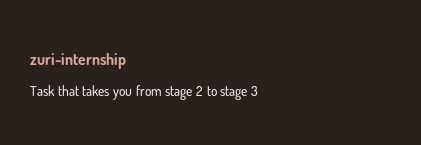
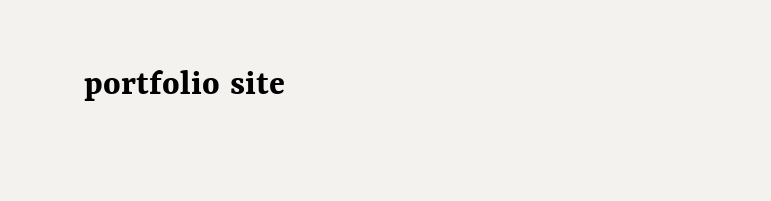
- zuri-internship
- Task that takes you from stage 2 to stage 3
+ portfolio site

